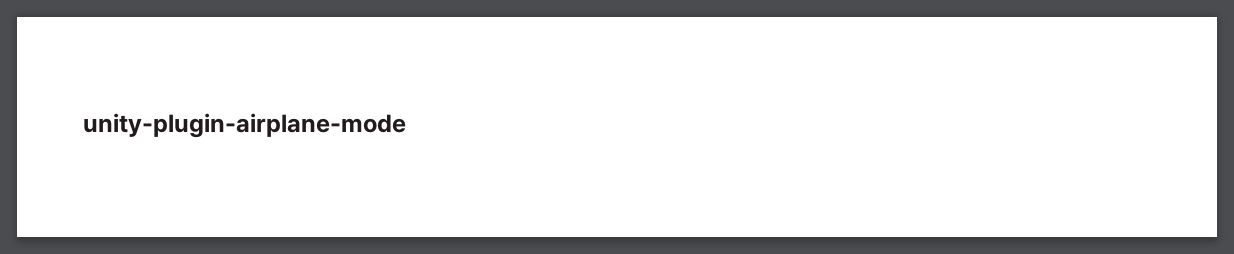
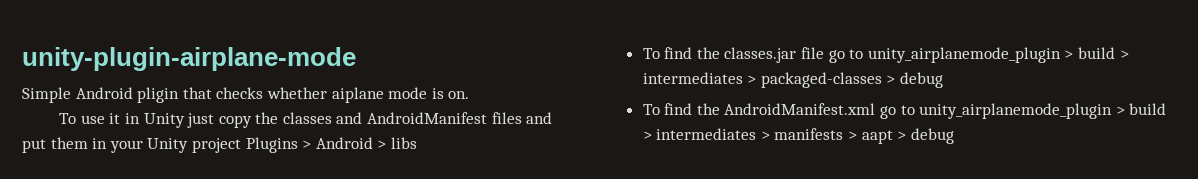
+ Simple Android pligin that checks whether aiplane mode is on.
+ To use it in Unity just copy the classes and AndroidManifest files and put them in your Unity project Plugins > Android > libs
+ To find the classes.jar file go to unity_airplanemode_plugin > build > intermediates > packaged-classes > debug
+ To find the AndroidManifest.xml go to unity_airplanemode_plugin > build > intermediates > manifests > aapt > debug

